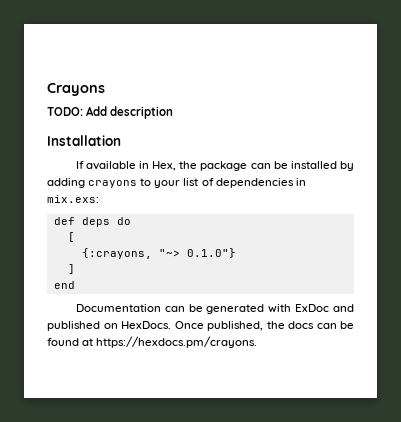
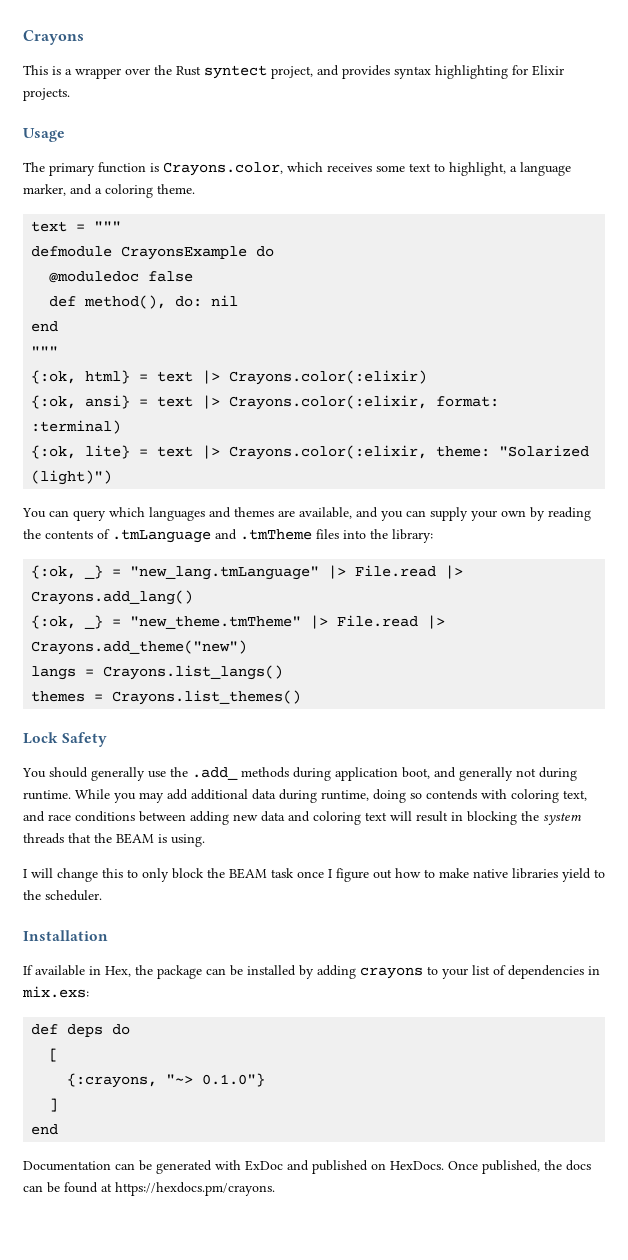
- TODO: Add description
+ This is a wrapper over the Rust syntect project, and provides syntax highlighting for Elixir projects.
+ Usage
+ The primary function is Crayons.color, which receives some text to highlight, a language marker, and a coloring theme.
+ text = """
+ defmodule CrayonsExample do
+ @moduledoc false
+ def method(), do: nil
+ end
+ """
+ {:ok, html} = text |> Crayons.color(:elixir)
+ {:ok, ansi} = text |> Crayons.color(:elixir, format: :terminal)
+ {:ok, lite} = text |> Crayons.color(:elixir, theme: "Solarized (light)")
+ You can query which languages and themes are available, and you can supply your own by reading the contents of .tmLanguage and .tmTheme files into the library:
+ {:ok, _} = "new_lang.tmLanguage" |> File.read |> Crayons.add_lang()
+ {:ok, _} = "new_theme.tmTheme" |> File.read |> Crayons.add_theme("new")
+ langs = Crayons.list_langs()
+ themes = Crayons.list_themes()
+ Lock Safety
+ You should generally use the .add_ methods during application boot, and generally not during runtime. While you may add additional data during runtime, doing so contends with coloring text, and race conditions between adding new data and coloring text will result in blocking the system threads that the BEAM is using.
+ I will change this to only block the BEAM task once I figure out how to make native libraries yield to the scheduler.

